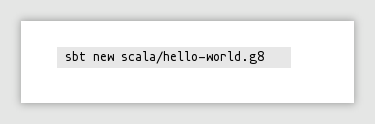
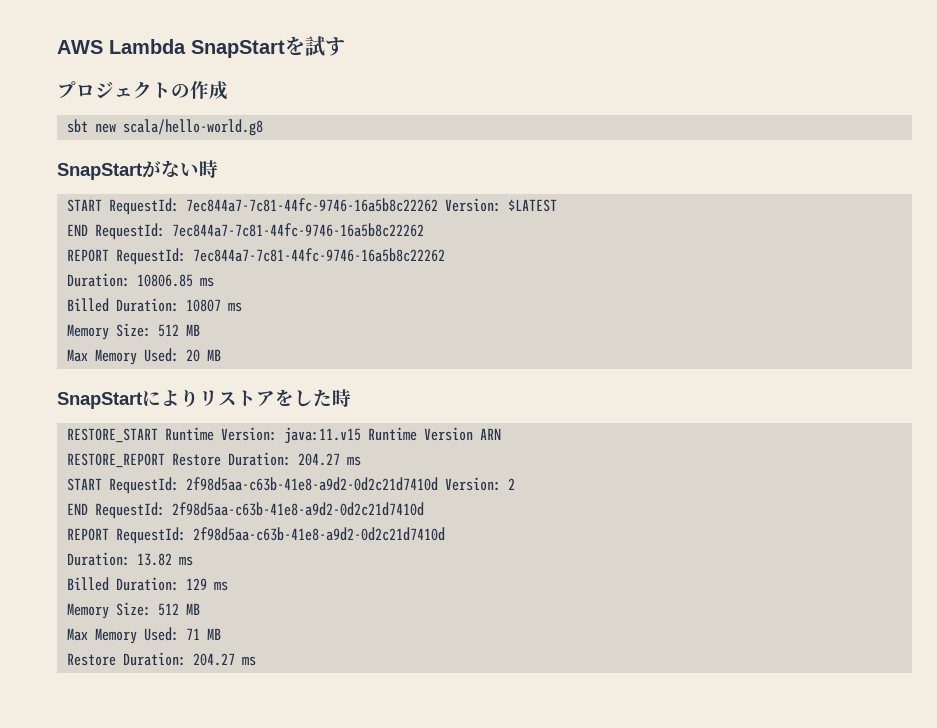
+ AWS Lambda SnapStartを試す
+ プロジェクトの作成
  sbt new scala/hello-world.g8
+ SnapStartがない時
+ START RequestId: 7ec844a7-7c81-44fc-9746-16a5b8c22262 Version: $LATEST
+ END RequestId: 7ec844a7-7c81-44fc-9746-16a5b8c22262
+ REPORT RequestId: 7ec844a7-7c81-44fc-9746-16a5b8c22262
+ Duration: 10806.85 ms
+ Billed Duration: 10807 ms
+ Memory Size: 512 MB
+ Max Memory Used: 20 MB
+ SnapStartによりリストアをした時
+ RESTORE_START Runtime Version: java:11.v15 Runtime Version ARN
+ RESTORE_REPORT Restore Duration: 204.27 ms
+ START RequestId: 2f98d5aa-c63b-41e8-a9d2-0d2c21d7410d Version: 2
+ END RequestId: 2f98d5aa-c63b-41e8-a9d2-0d2c21d7410d
+ REPORT RequestId: 2f98d5aa-c63b-41e8-a9d2-0d2c21d7410d
+ Duration: 13.82 ms
+ Billed Duration: 129 ms
+ Memory Size: 512 MB
+ Max Memory Used: 71 MB
+ Restore Duration: 204.27 ms

